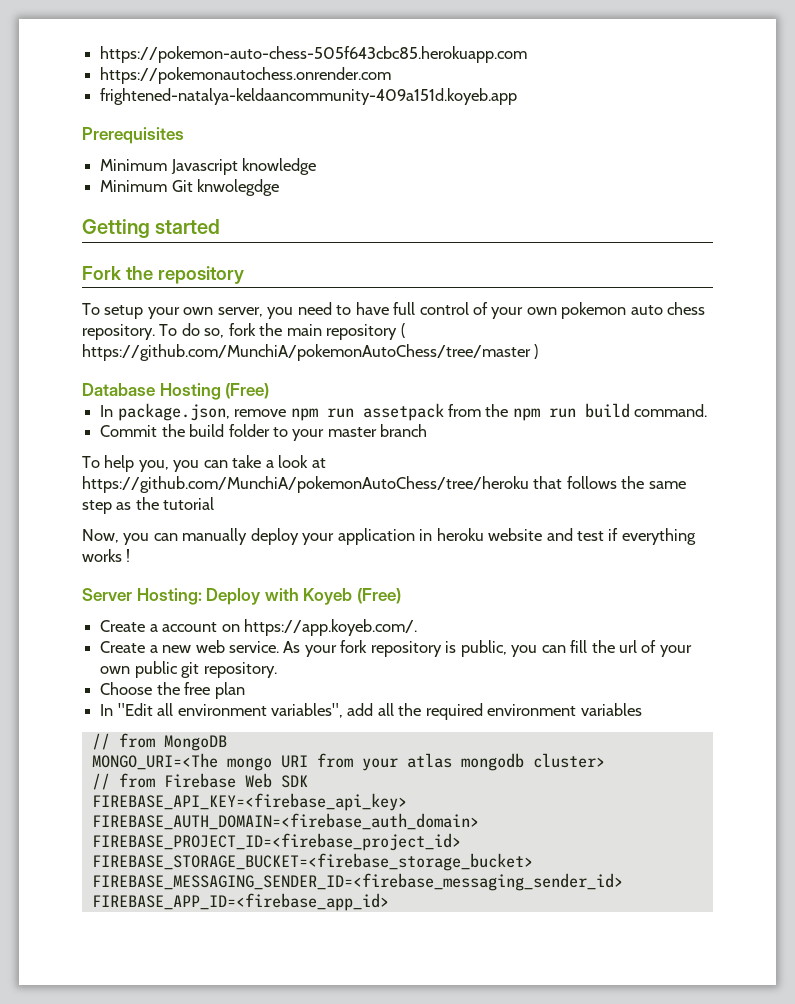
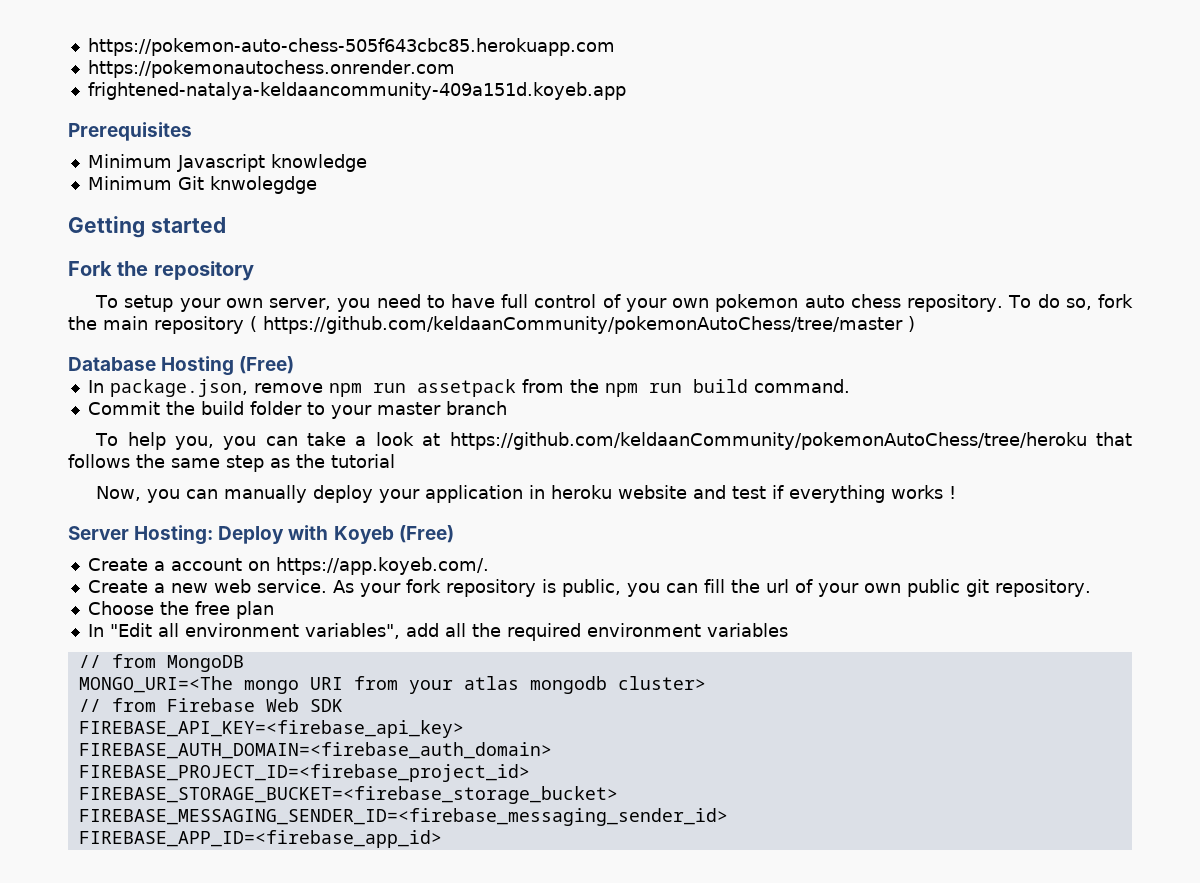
- To do so, fork the main repository ( https://github.com/MunchiA/pokemonAutoChess/tree/master )
+ To do so, fork the main repository ( https://github.com/keldaanCommunity/pokemonAutoChess/tree/master )
- To help you, you can take a look at https://github.com/MunchiA/pokemonAutoChess/tree/heroku that follows the same step as the tutorial
+ To help you, you can take a look at https://github.com/keldaanCommunity/pokemonAutoChess/tree/heroku that follows the same step as the tutorial

